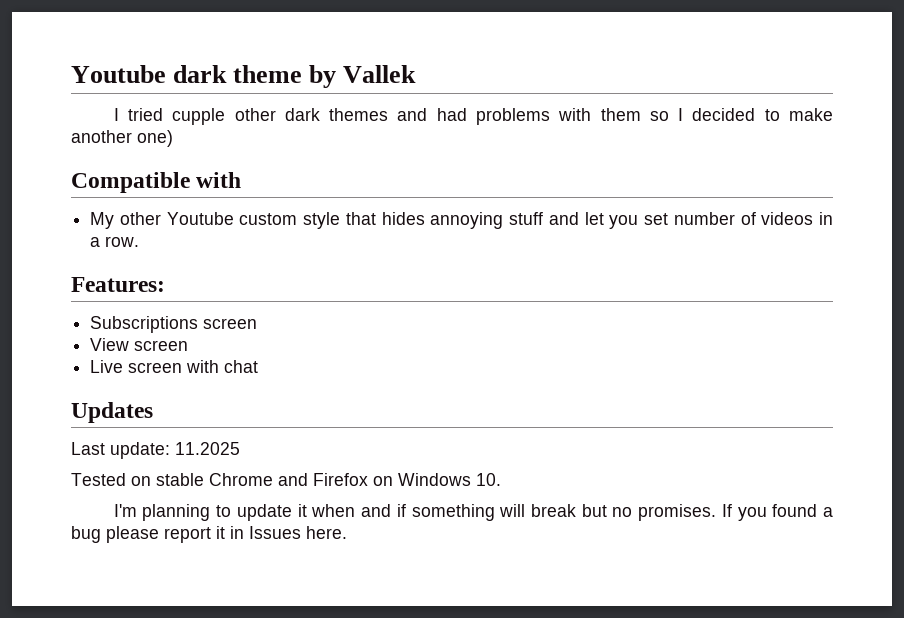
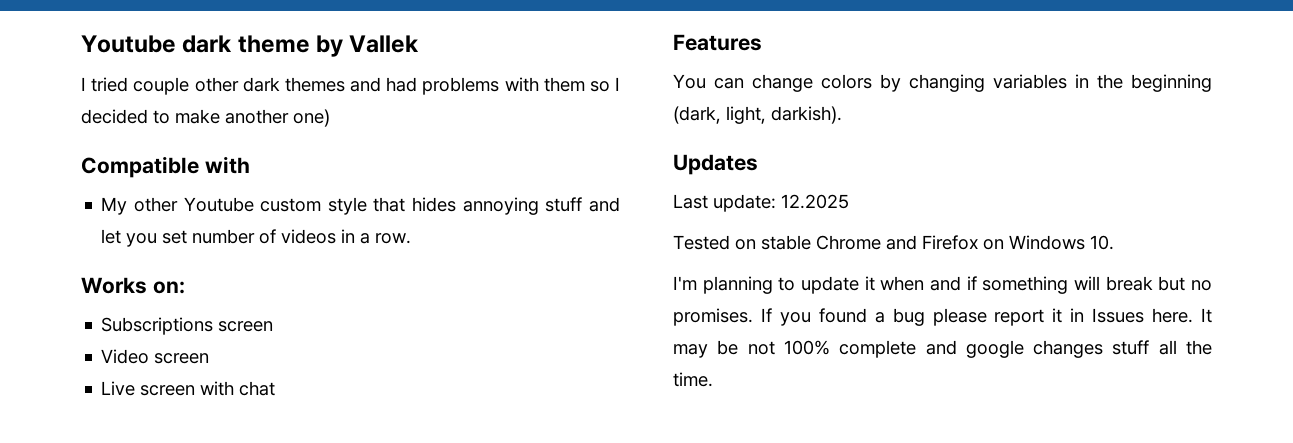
- I tried cupple other dark themes and had problems with them so I decided to make another one)
+ I tried couple other dark themes and had problems with them so I decided to make another one)
- Features:
+ Works on:
- View screen
+ Video screen
+ Features
+ You can change colors by changing variables in the beginning (dark, light, darkish).
- Last update: 11.2025
+ Last update: 12.2025
+ It may be not 100% complete and google changes stuff all the time.

